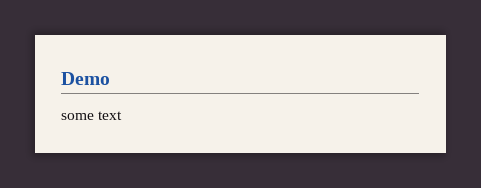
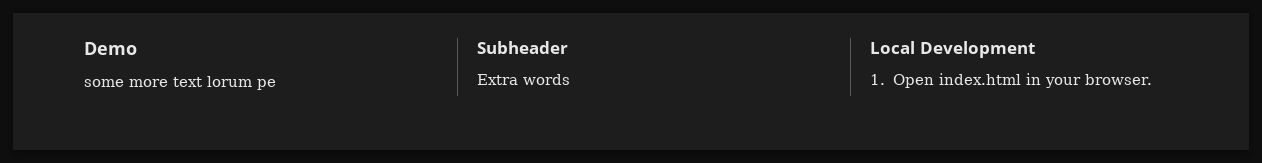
- some text
+ some more text lorum pe
+ Subheader
+ Extra words
+ Local Development
+ 1. Open index.html in your browser.

